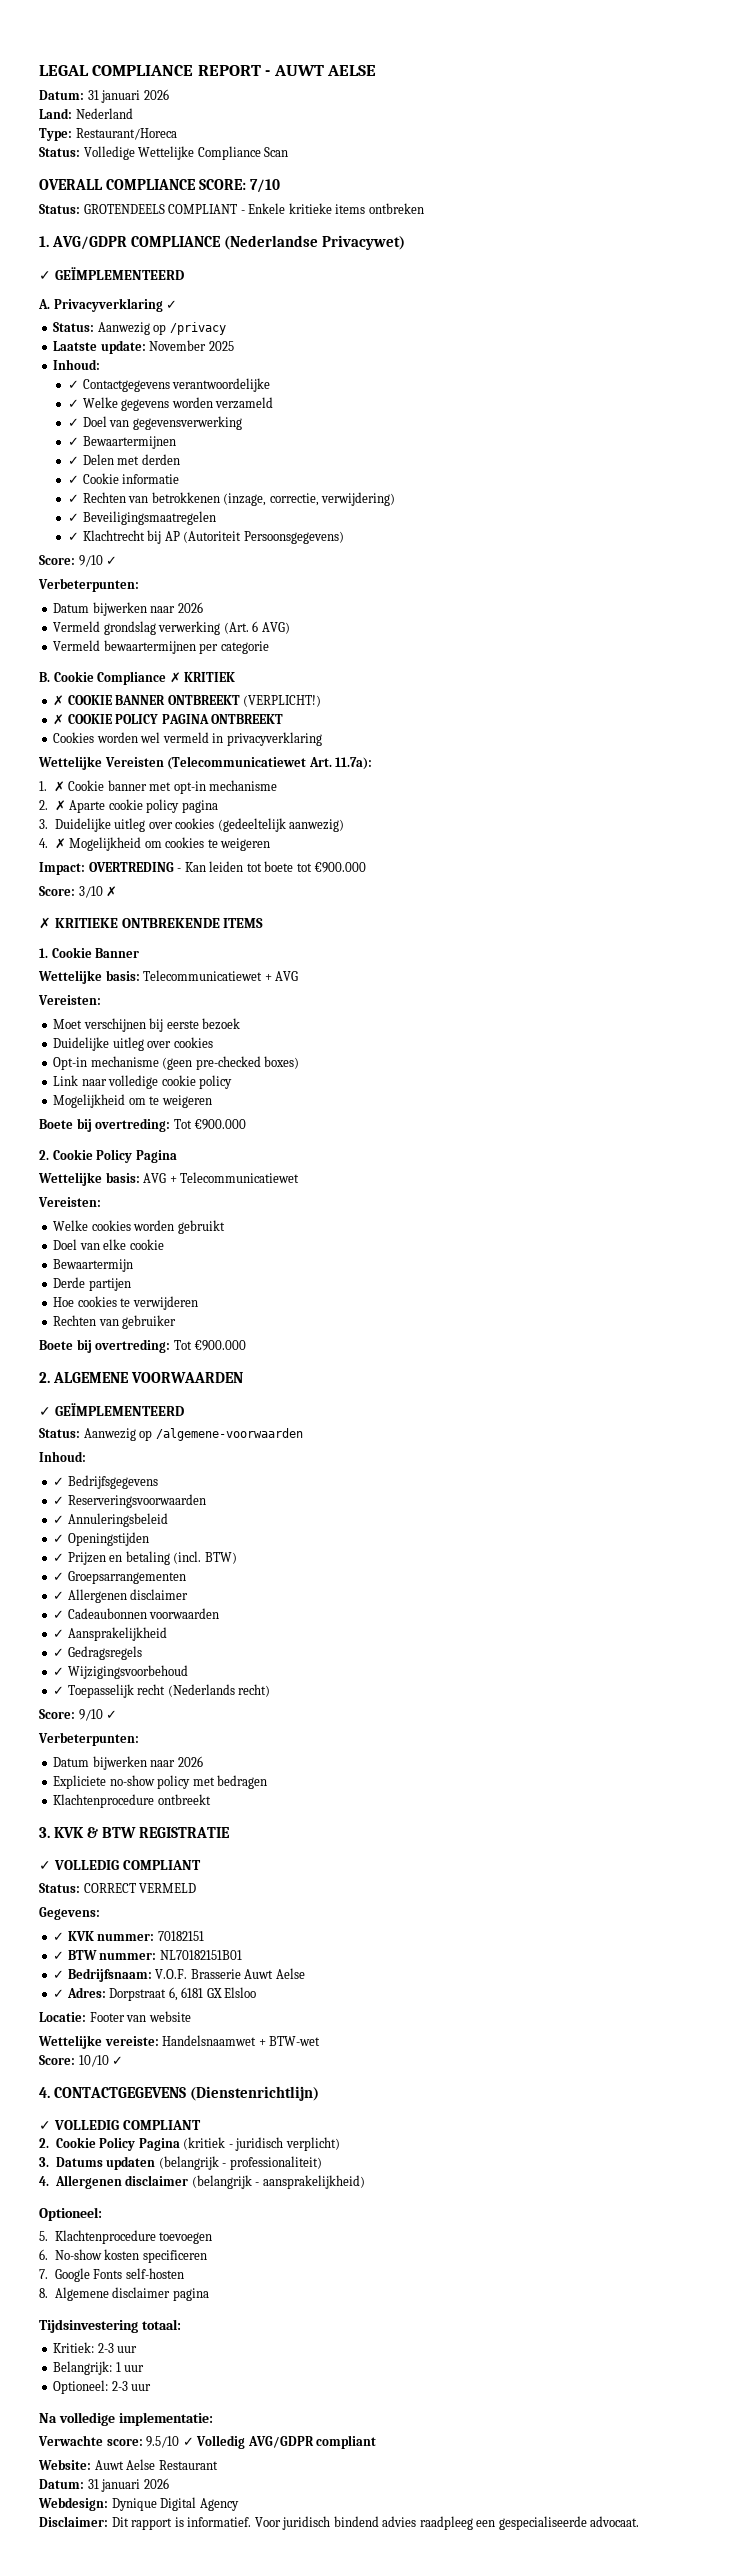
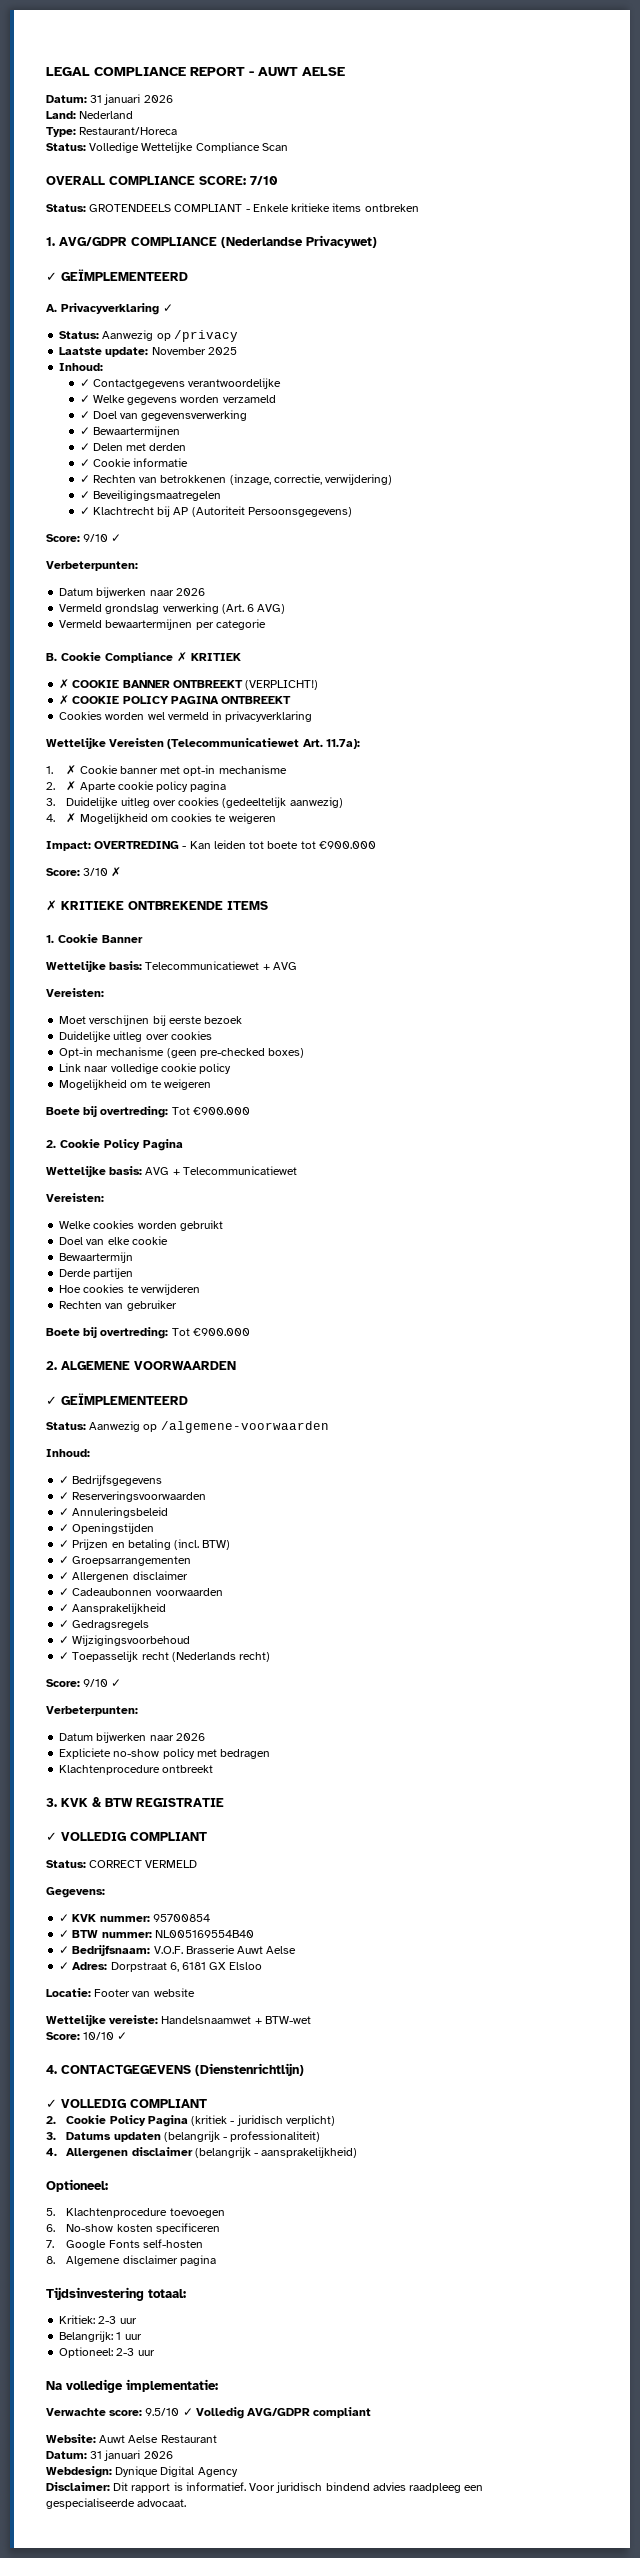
- ✓ KVK nummer: 70182151
+ ✓ KVK nummer: 95700854
- ✓ BTW nummer: NL70182151B01
+ ✓ BTW nummer: NL005169554B40

